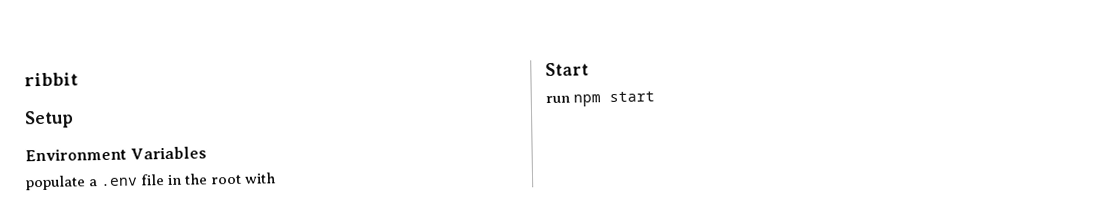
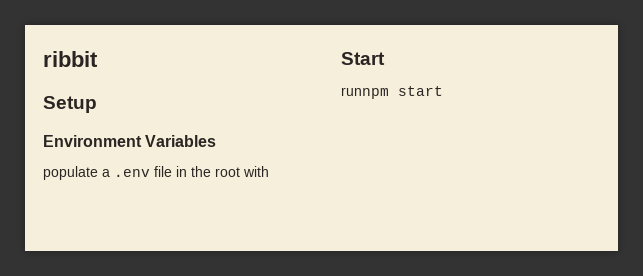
- run npm start
+ runnpm start

